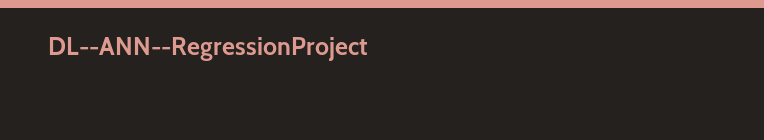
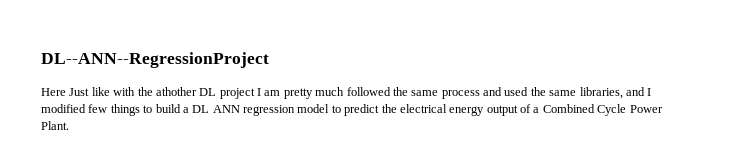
+ Here Just like with the athother DL project I am pretty much followed the same process and used the same libraries, and I modified few things to build a DL ANN regression model to predict the electrical energy output of a Combined Cycle Power Plant.

